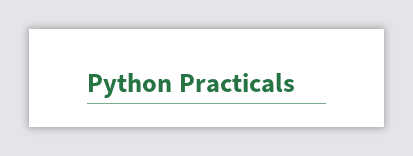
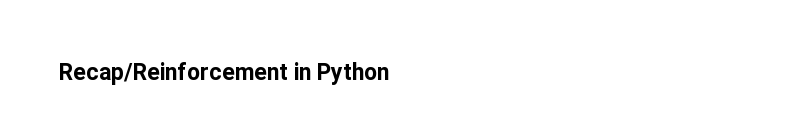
- Python Practicals
+ Recap/Reinforcement in Python

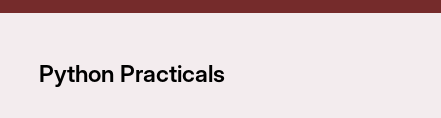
- Recap/Reinforcement in Python
+ Python Practicals

